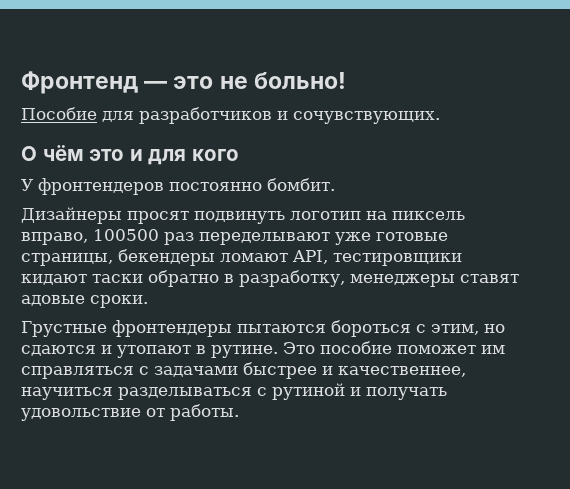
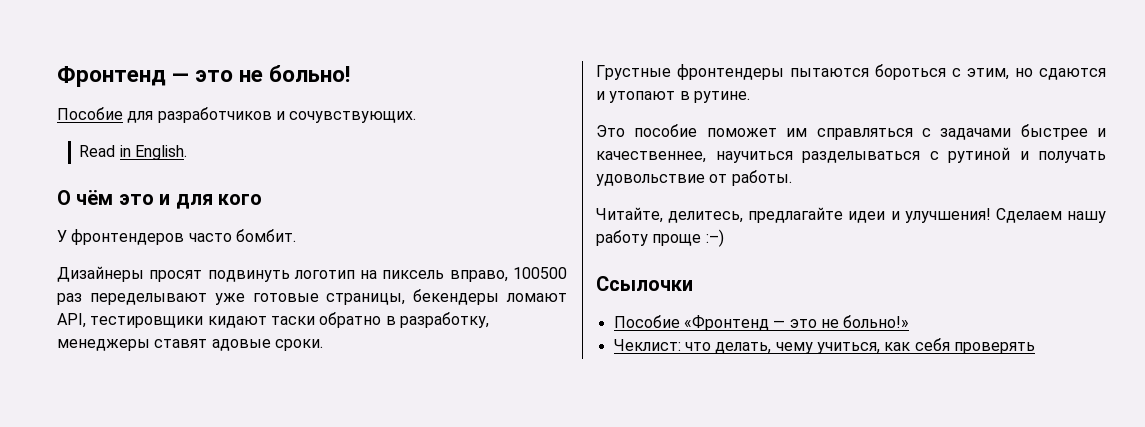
+ Read in English.
- У фронтендеров постоянно бомбит.
+ У фронтендеров часто бомбит.
- Грустные фронтендеры пытаются бороться с этим, но сдаются и утопают в рутине. Это пособие поможет им справляться с задачами быстрее и качественнее, научиться разделываться с рутиной и получать удовольствие от работы.
+ Грустные фронтендеры пытаются бороться с этим, но сдаются и утопают в рутине.
+ Это пособие поможет им справляться с задачами быстрее и качественнее, научиться разделываться с рутиной и получать удовольствие от работы.
+ Читайте, делитесь, предлагайте идеи и улучшения! Сделаем нашу работу проще :–)
+ Ссылочки
+ Пособие «Фронтенд — это не больно!»
+ Чеклист: что делать, чему учиться, как себя проверять

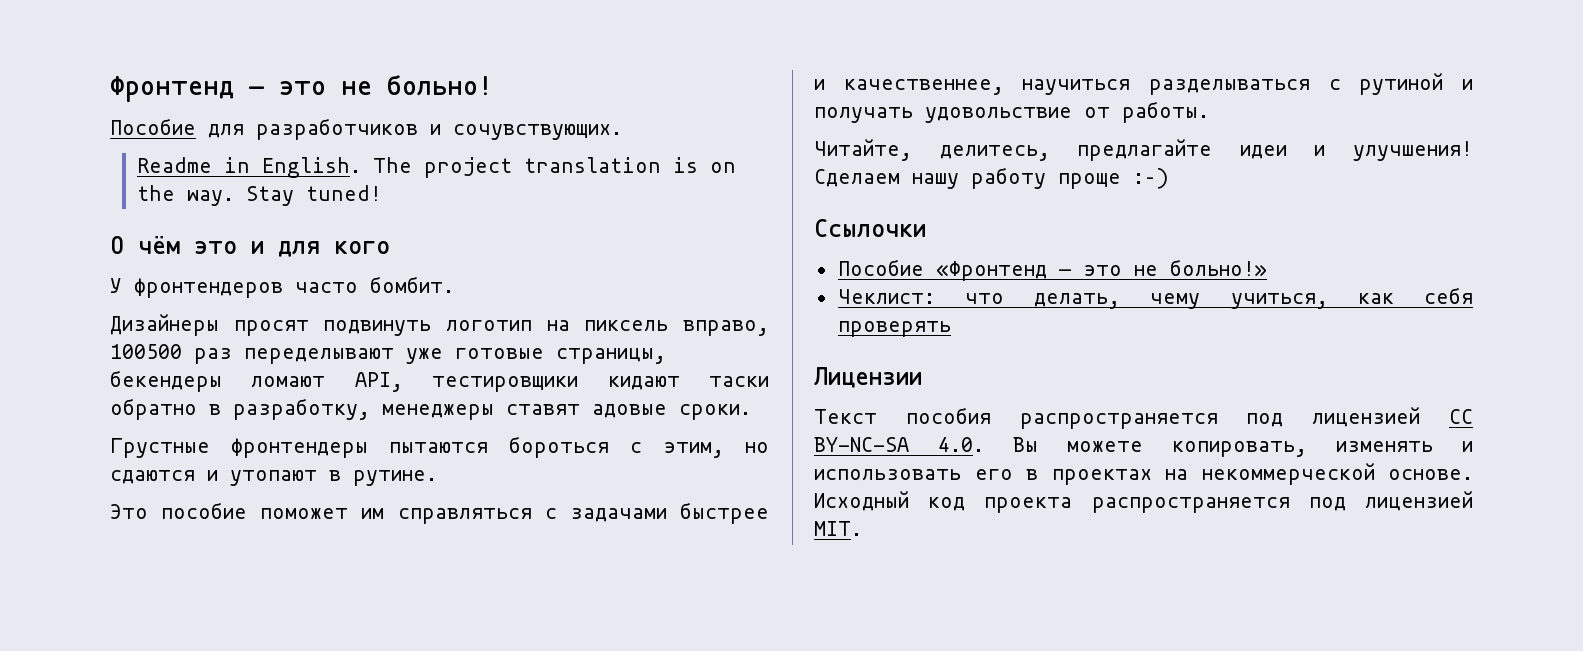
- Read in English.
+ Readme in English. The project translation is on the way. Stay tuned!
+ Лицензии
+ Текст пособия распространяется под лицензией CC BY-NC-SA 4.0. Вы можете копировать, изменять и использовать его в проектах на некоммерческой основе. Исходный код проекта распространяется под лицензией MIT.

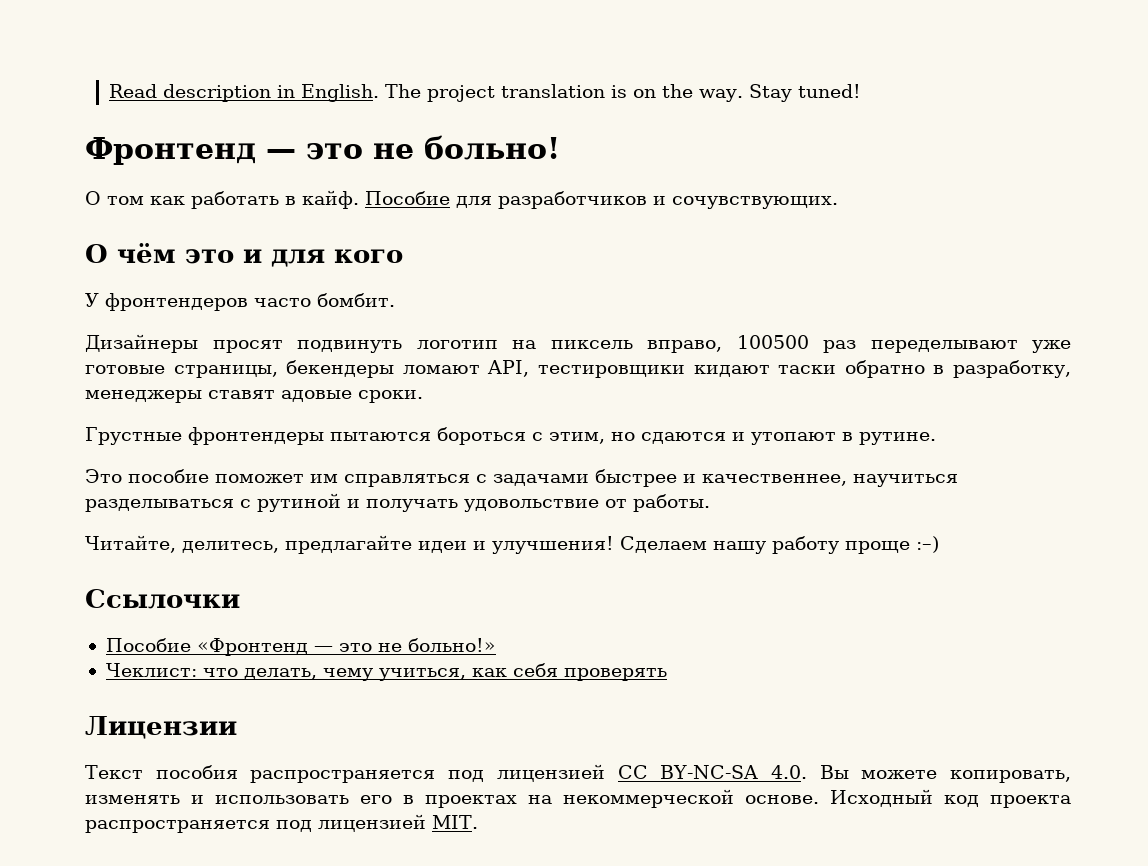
- Фронтенд — это не больно!
- Пособие для разработчиков и сочувствующих.
- Readme in English.
+ Read description in English.
+ Фронтенд — это не больно!
+ О том как работать в кайф. Пособие для разработчиков и сочувствующих.

